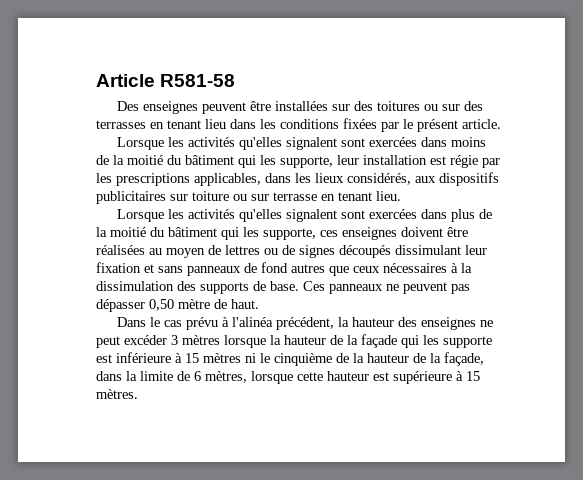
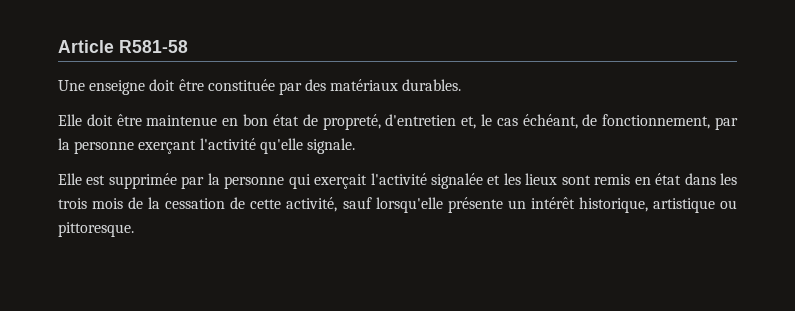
- Des enseignes peuvent être installées sur des toitures ou sur des terrasses en tenant lieu dans les conditions fixées par le présent article.
- Lorsque les activités qu'elles signalent sont exercées dans moins de la moitié du bâtiment qui les supporte, leur installation est régie par les prescriptions applicables, dans les lieux considérés, aux dispositifs publicitaires sur toiture ou sur terrasse en tenant lieu.
- Lorsque les activités qu'elles signalent sont exercées dans plus de la moitié du bâtiment qui les supporte, ces enseignes doivent être réalisées au moyen de lettres ou de signes découpés dissimulant leur fixation et sans panneaux de fond autres que ceux nécessaires à la dissimulation des supports de base. Ces panneaux ne peuvent pas dépasser 0,50 mètre de haut.
- Dans le cas prévu à l'alinéa précédent, la hauteur des enseignes ne peut excéder 3 mètres lorsque la hauteur de la façade qui les supporte est inférieure à 15 mètres ni le cinquième de la hauteur de la façade, dans la limite de 6 mètres, lorsque cette hauteur est supérieure à 15 mètres.
+ Une enseigne doit être constituée par des matériaux durables.
+ Elle doit être maintenue en bon état de propreté, d'entretien et, le cas échéant, de fonctionnement, par la personne exerçant l'activité qu'elle signale.
+ Elle est supprimée par la personne qui exerçait l'activité signalée et les lieux sont remis en état dans les trois mois de la cessation de cette activité, sauf lorsqu'elle présente un intérêt historique, artistique ou pittoresque.

